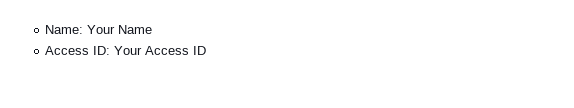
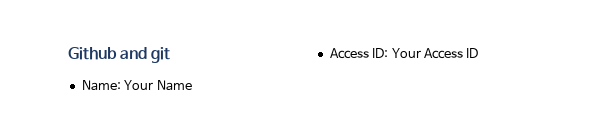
+ Github and git

